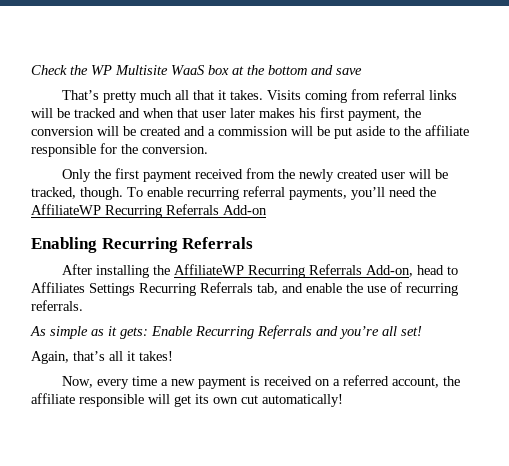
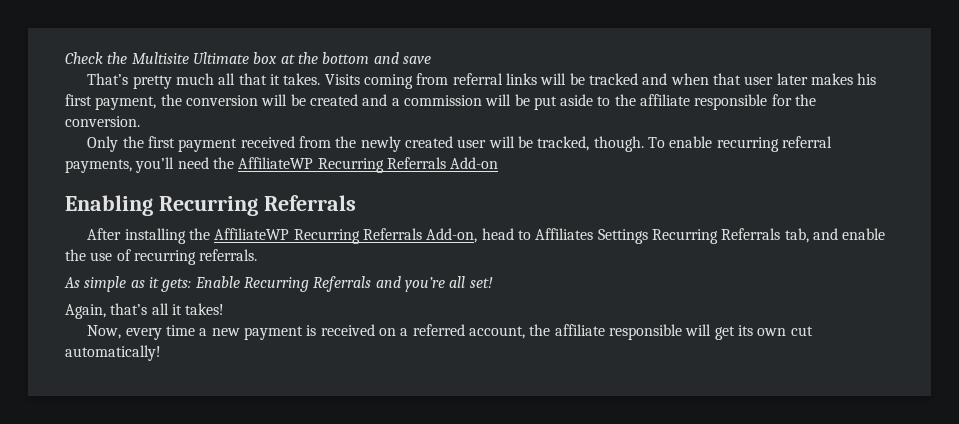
- Check the WP Multisite WaaS box at the bottom and save
+ Check the Multisite Ultimate box at the bottom and save

